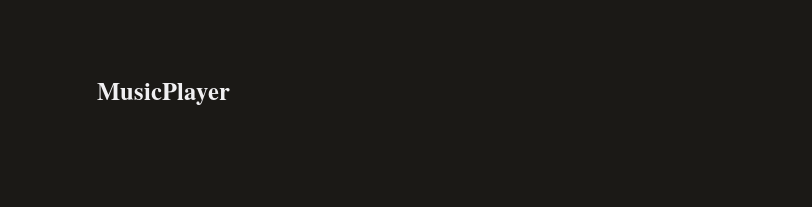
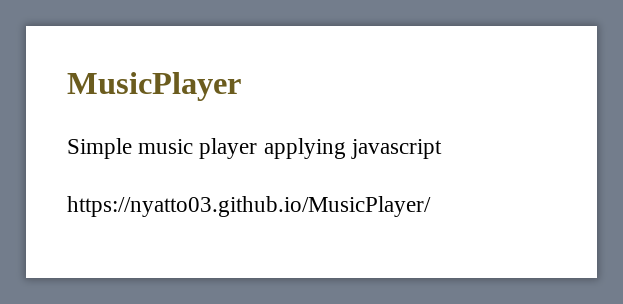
+ Simple music player applying javascript
+ https://nyatto03.github.io/MusicPlayer/

